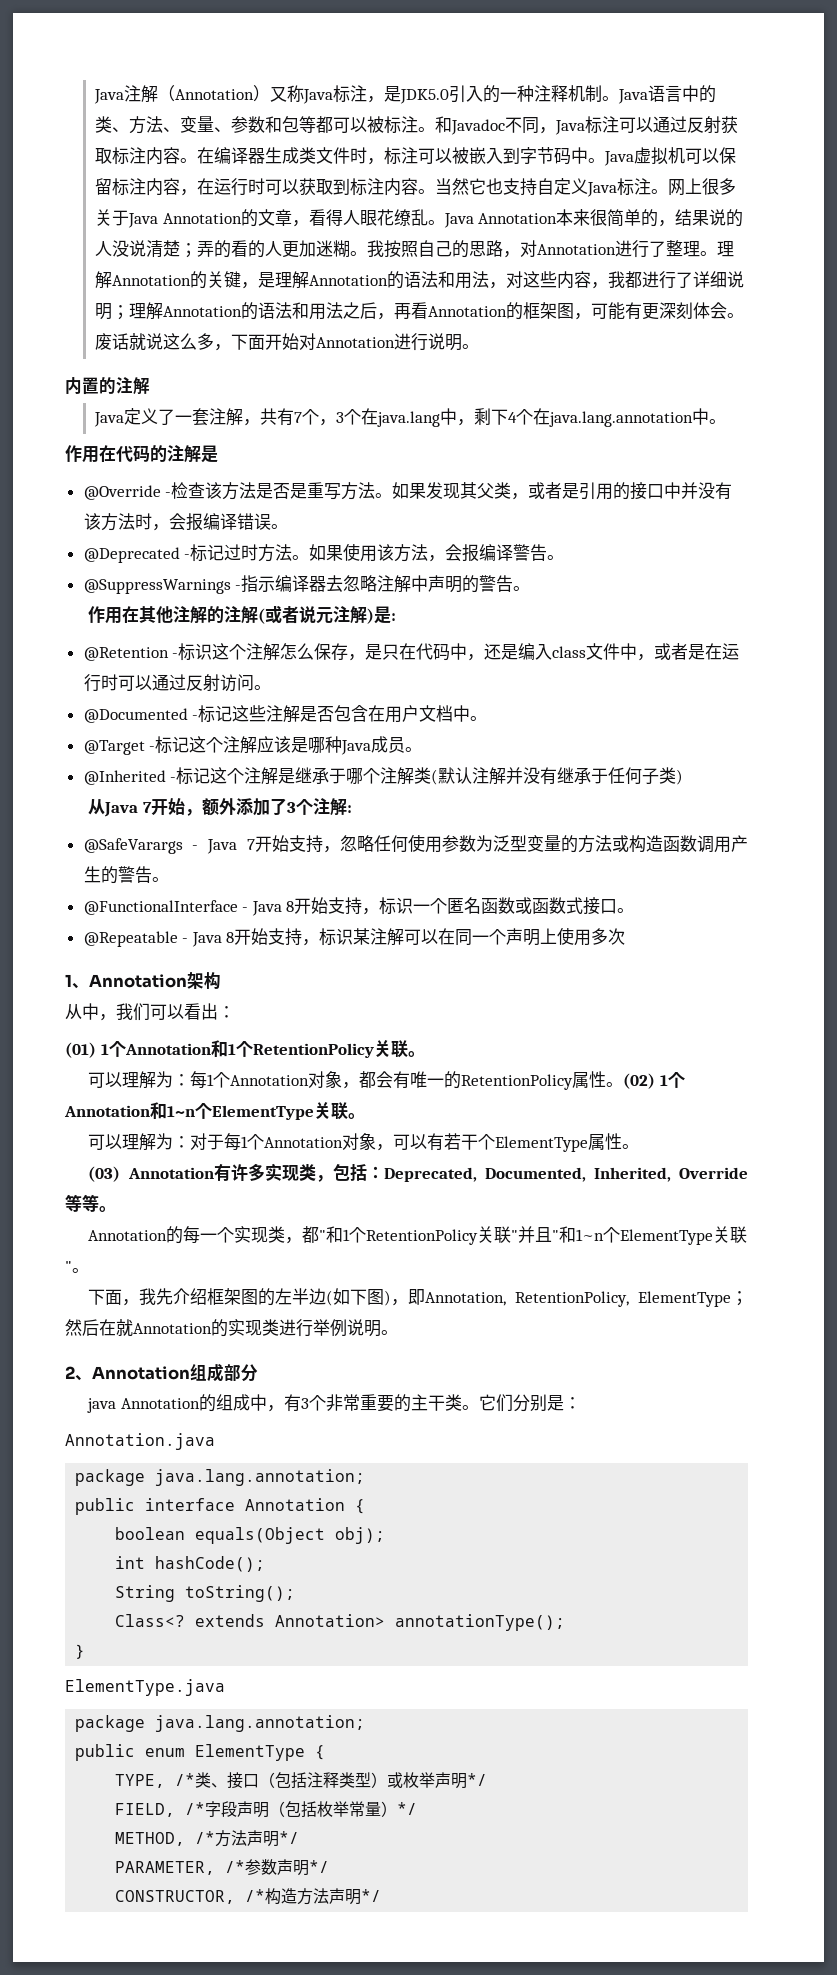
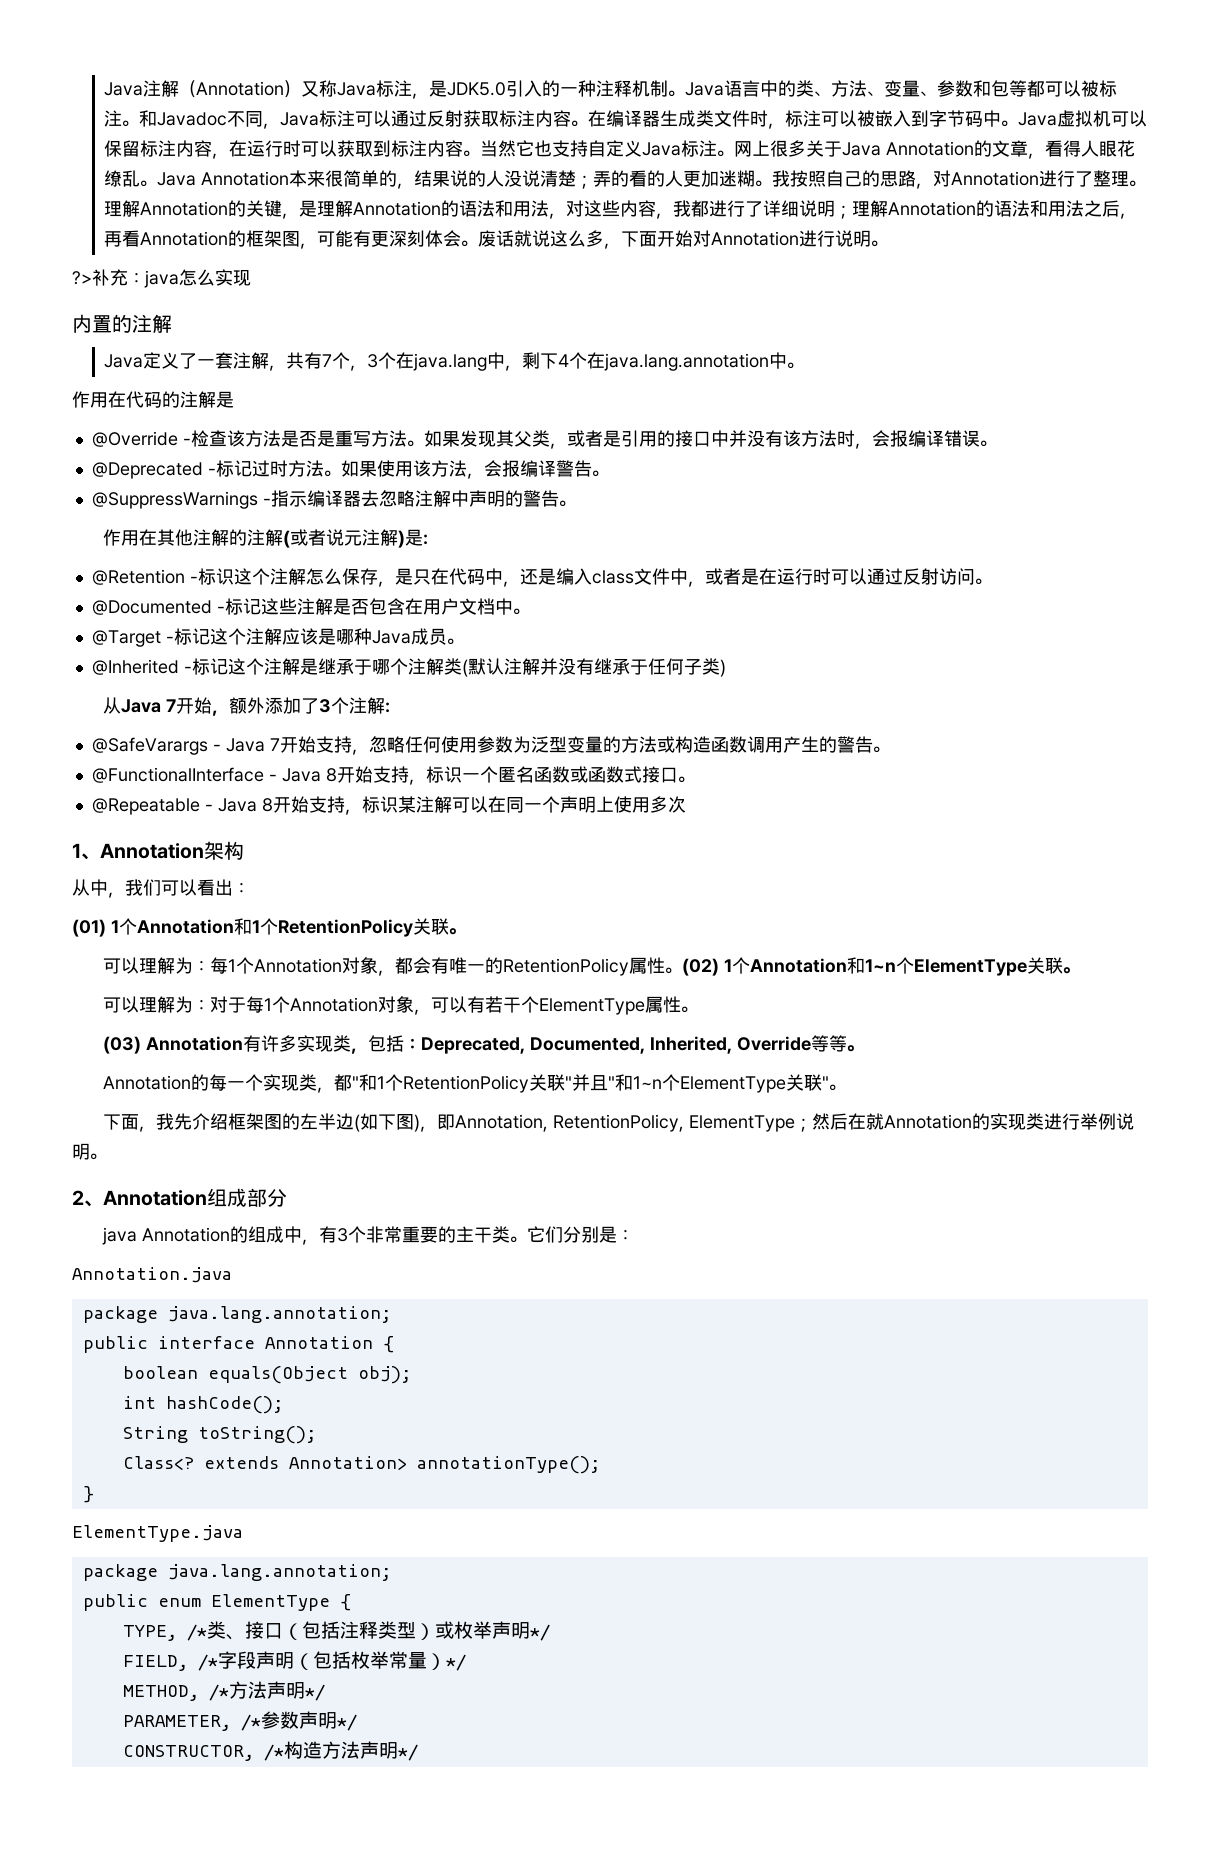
+ ?>补充：java怎么实现

